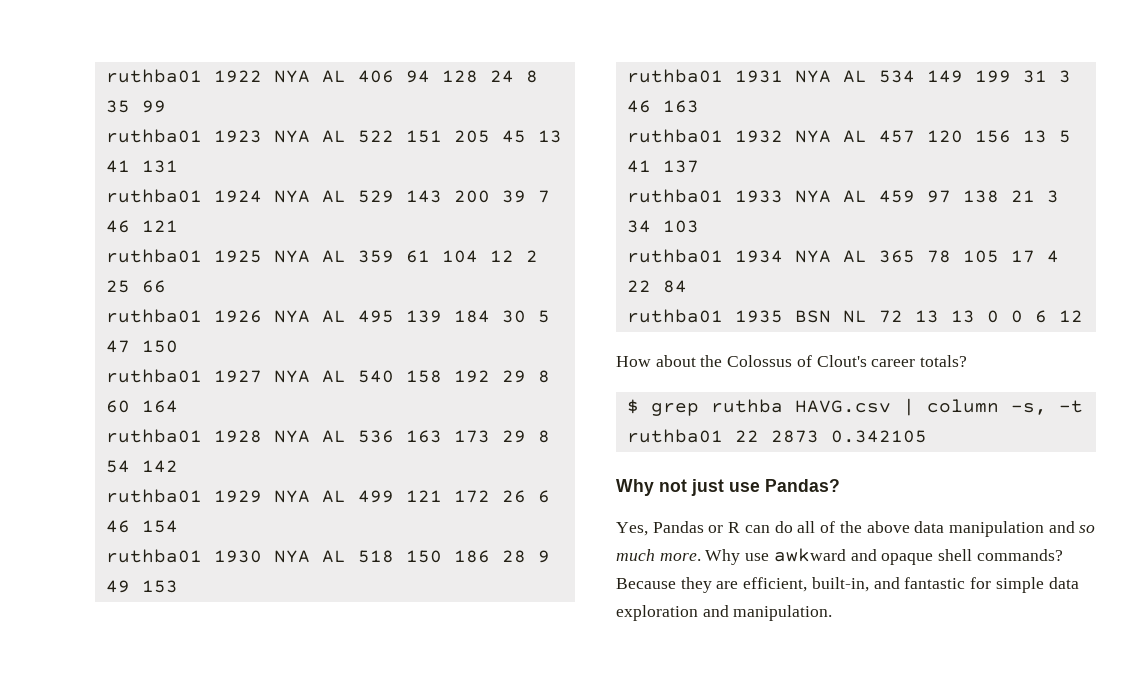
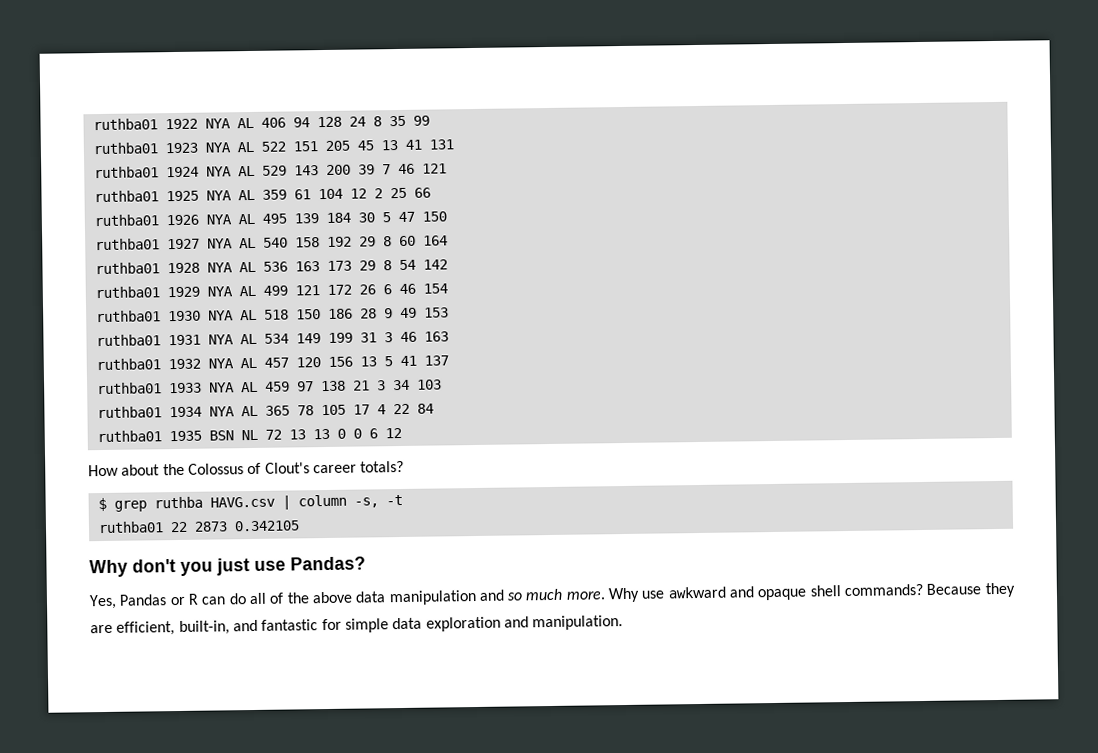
- Why not just use Pandas?
+ Why don't you just use Pandas?

